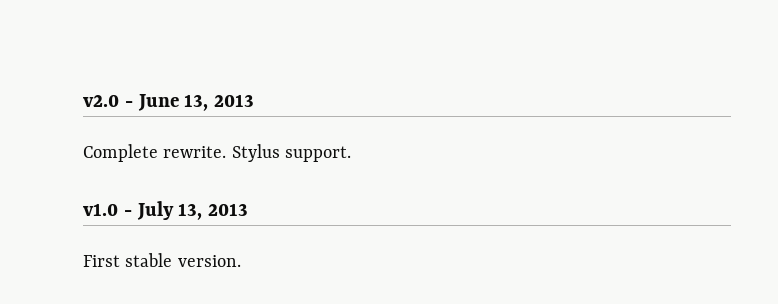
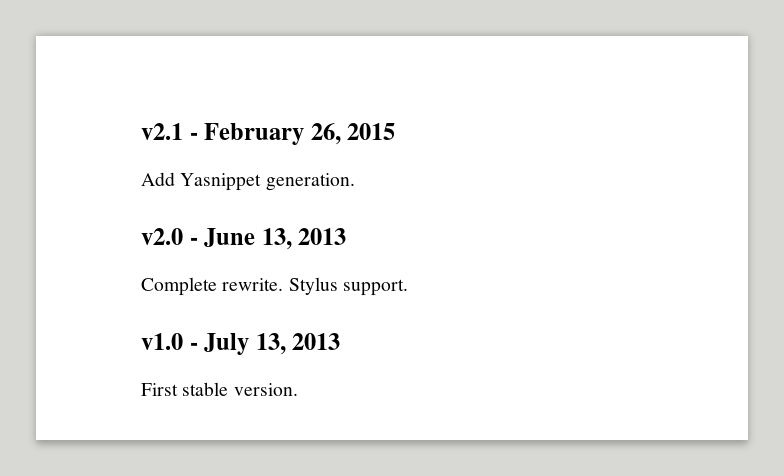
+ v2.1 - February 26, 2015
+ Add Yasnippet generation.

